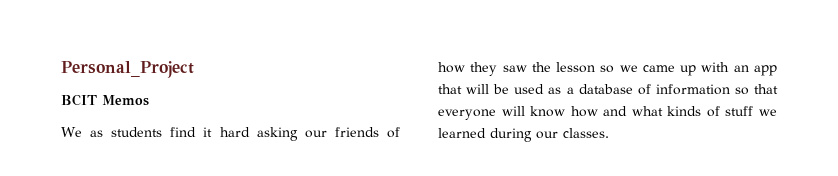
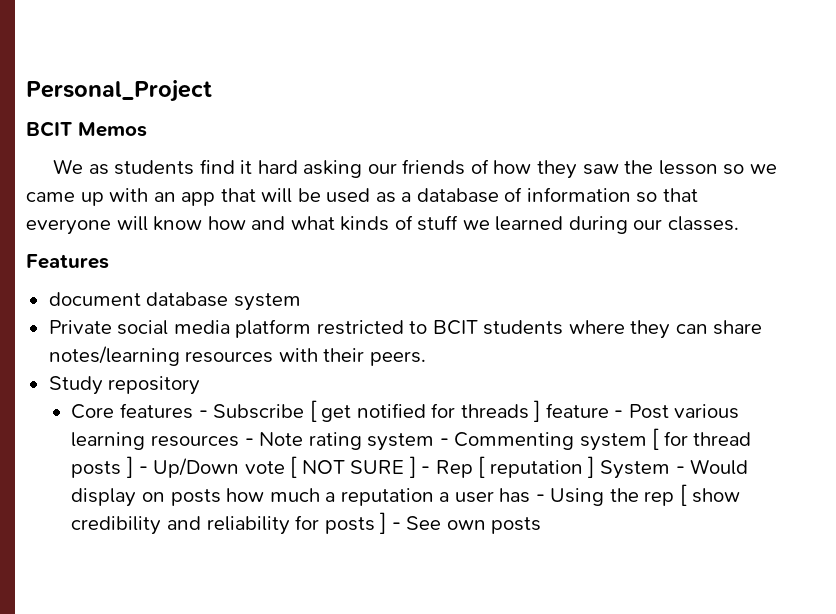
+ Features
+ document database system
+ Private social media platform restricted to BCIT students where they can share notes/learning resources with their peers.
+ Study repository
+ Core features - Subscribe [ get notified for threads ] feature - Post various learning resources - Note rating system - Commenting system [ for thread posts ] - Up/Down vote [ NOT SURE ] - Rep [ reputation ] System - Would display on posts how much a reputation a user has - Using the rep [ show credibility and reliability for posts ] - See own posts

